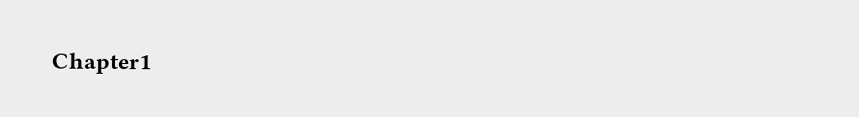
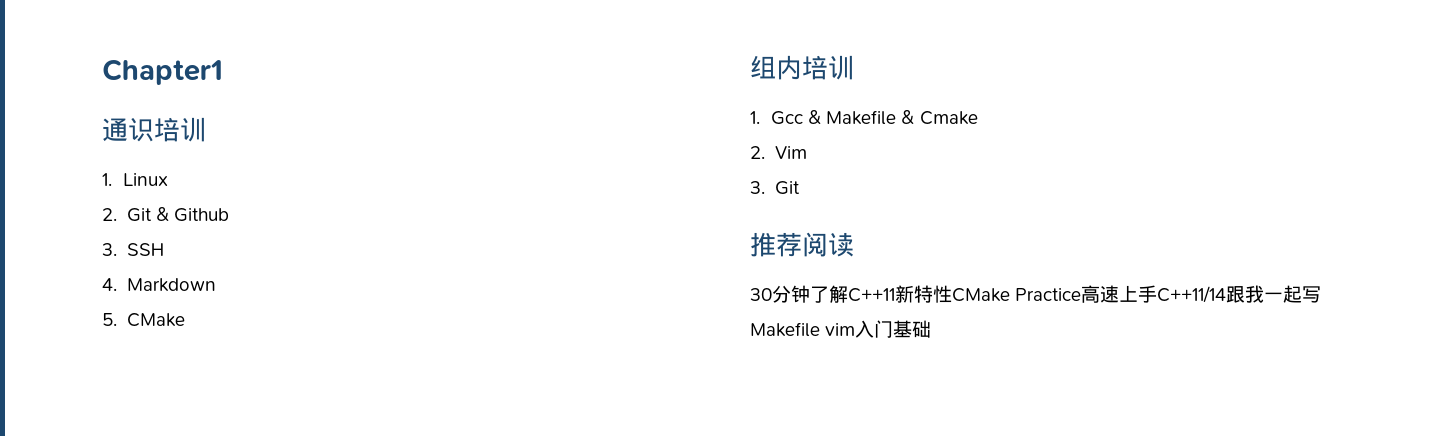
+ 通识培训
+ 1. Linux
+ 2. Git & Github
+ 3. SSH
+ 4. Markdown
+ 5. CMake
+ 组内培训
+ 1. Gcc & Makefile & Cmake
+ 2. Vim
+ 3. Git
+ 推荐阅读
+ 30分钟了解C++11新特性CMake Practice高速上手C++11/14跟我一起写Makefile vim入门基础

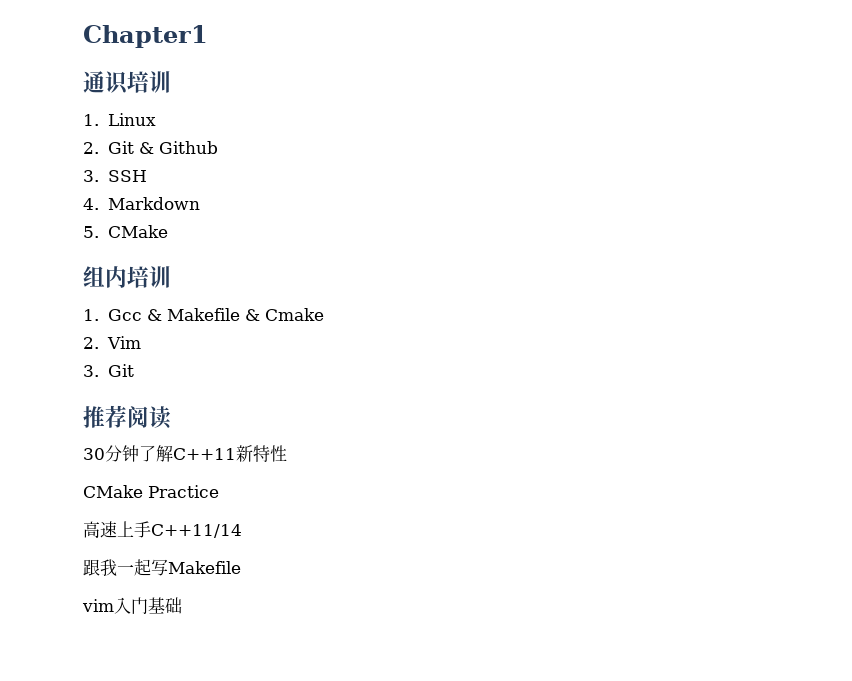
- 30分钟了解C++11新特性CMake Practice高速上手C++11/14跟我一起写Makefile vim入门基础
+ 30分钟了解C++11新特性
+ CMake Practice
+ 高速上手C++11/14
+ 跟我一起写Makefile
+ vim入门基础

